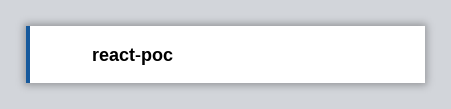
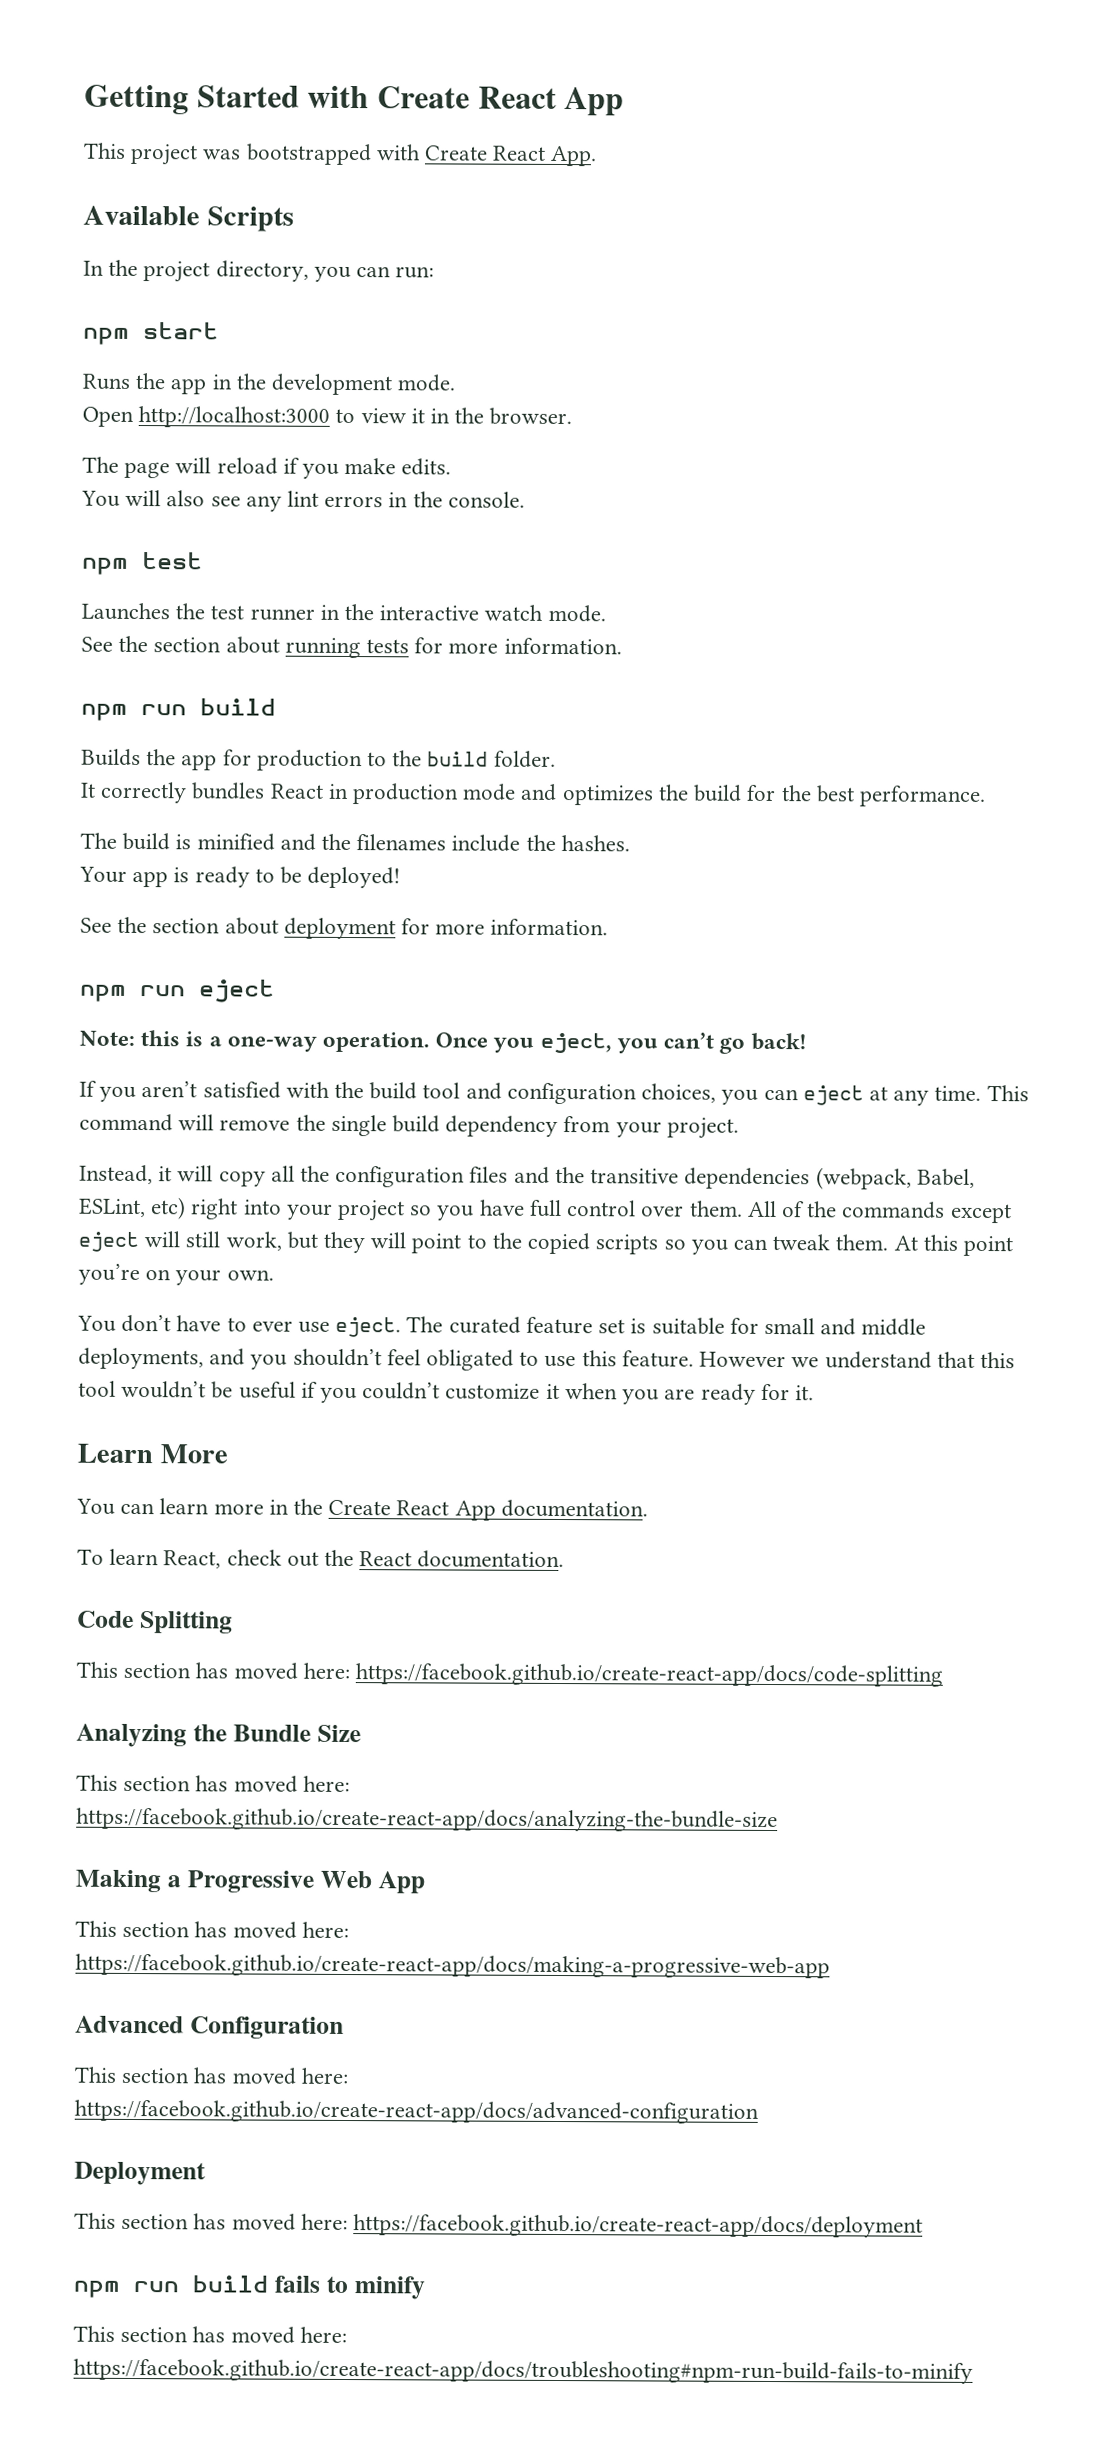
- react-poc
+ Getting Started with Create React App
+ This project was bootstrapped with Create React App.
+ Available Scripts
+ In the project directory, you can run:
+ npm start
+ Runs the app in the development mode.
+ Open http://localhost:3000 to view it in the browser.
+ The page will reload if you make edits.
+ You will also see any lint errors in the console.
+ npm test
+ Launches the test runner in the interactive watch mode.
+ See the section about running tests for more information.
+ npm run build
+ Builds the app for production to the build folder.
+ It correctly bundles React in production mode and optimizes the build for the best performance.
+ The build is minified and the filenames include the hashes.
+ Your app is ready to be deployed!
+ See the section about deployment for more information.
+ npm run eject
+ Note: this is a one-way operation. Once you eject, you can’t go back!
+ If you aren’t satisfied with the build tool and configuration choices, you can eject at any time. This command will remove the single build dependency from your project.
+ Instead, it will copy all the configuration files and the transitive dependencies (webpack, Babel, ESLint, etc) right into your project so you have full control over them. All of the commands except eject will still work, but they will point to the copied scripts so you can tweak them. At this point you’re on your own.
+ You don’t have to ever use eject. The curated feature set is suitable for small and middle deployments, and you shouldn’t feel obligated to use this feature. However we understand that this tool wouldn’t be useful if you couldn’t customize it when you are ready for it.
+ Learn More
+ You can learn more in the Create React App documentation.
+ To learn React, check out the React documentation.
+ Code Splitting
+ This section has moved here: https://facebook.github.io/create-react-app/docs/code-splitting
+ Analyzing the Bundle Size
+ This section has moved here: https://facebook.github.io/create-react-app/docs/analyzing-the-bundle-size
+ Making a Progressive Web App
+ This section has moved here: https://facebook.github.io/create-react-app/docs/making-a-progressive-web-app
+ Advanced Configuration
+ This section has moved here: https://facebook.github.io/create-react-app/docs/advanced-configuration
+ Deployment
+ This section has moved here: https://facebook.github.io/create-react-app/docs/deployment
+ npm run build fails to minify
+ This section has moved here: https://facebook.github.io/create-react-app/docs/troubleshooting#npm-run-build-fails-to-minify

